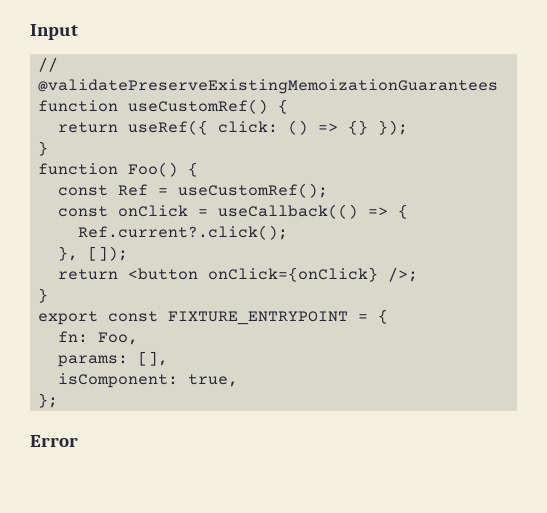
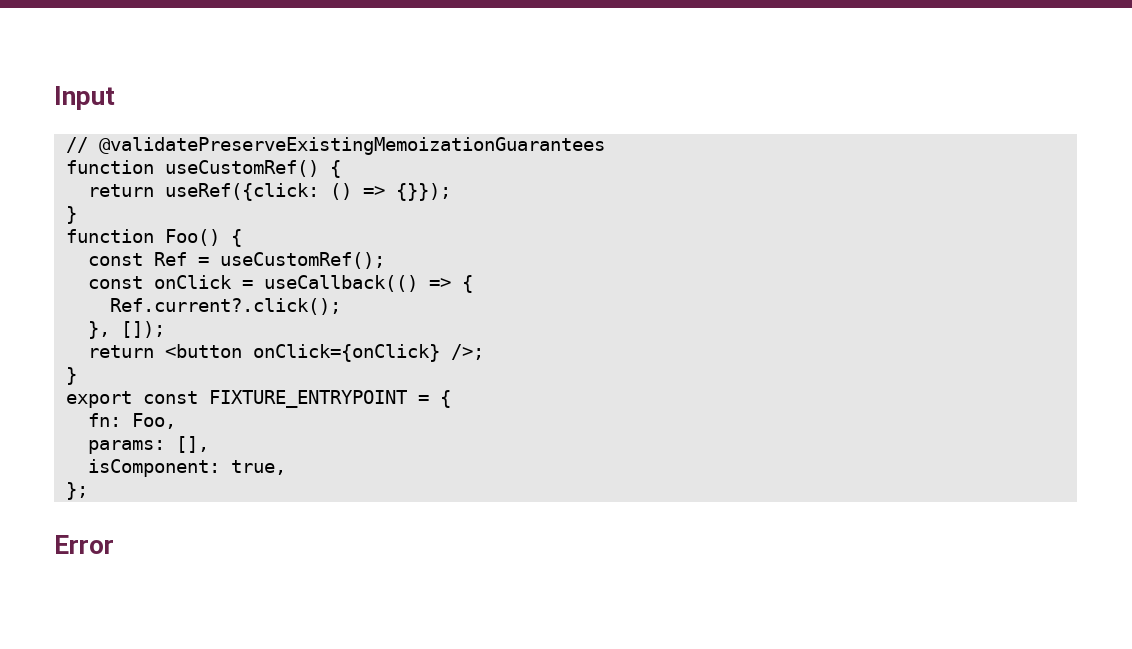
- return useRef({ click: () => {} });
+ return useRef({click: () => {}});

